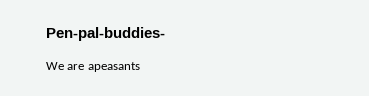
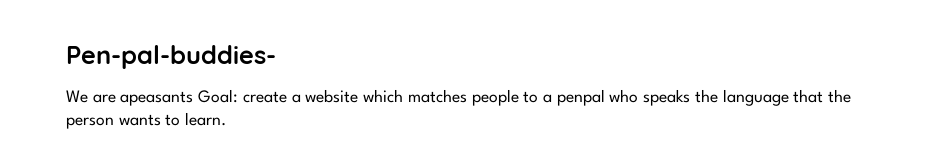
- We are apeasants
+ We are apeasants Goal: create a website which matches people to a penpal who speaks the language that the person wants to learn.

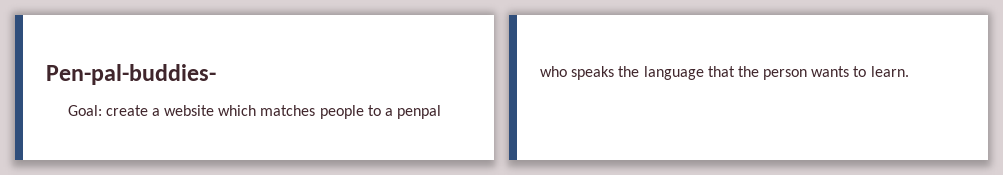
- We are apeasants Goal: create a website which matches people to a penpal who speaks the language that the person wants to learn.
+ Goal: create a website which matches people to a penpal who speaks the language that the person wants to learn.

